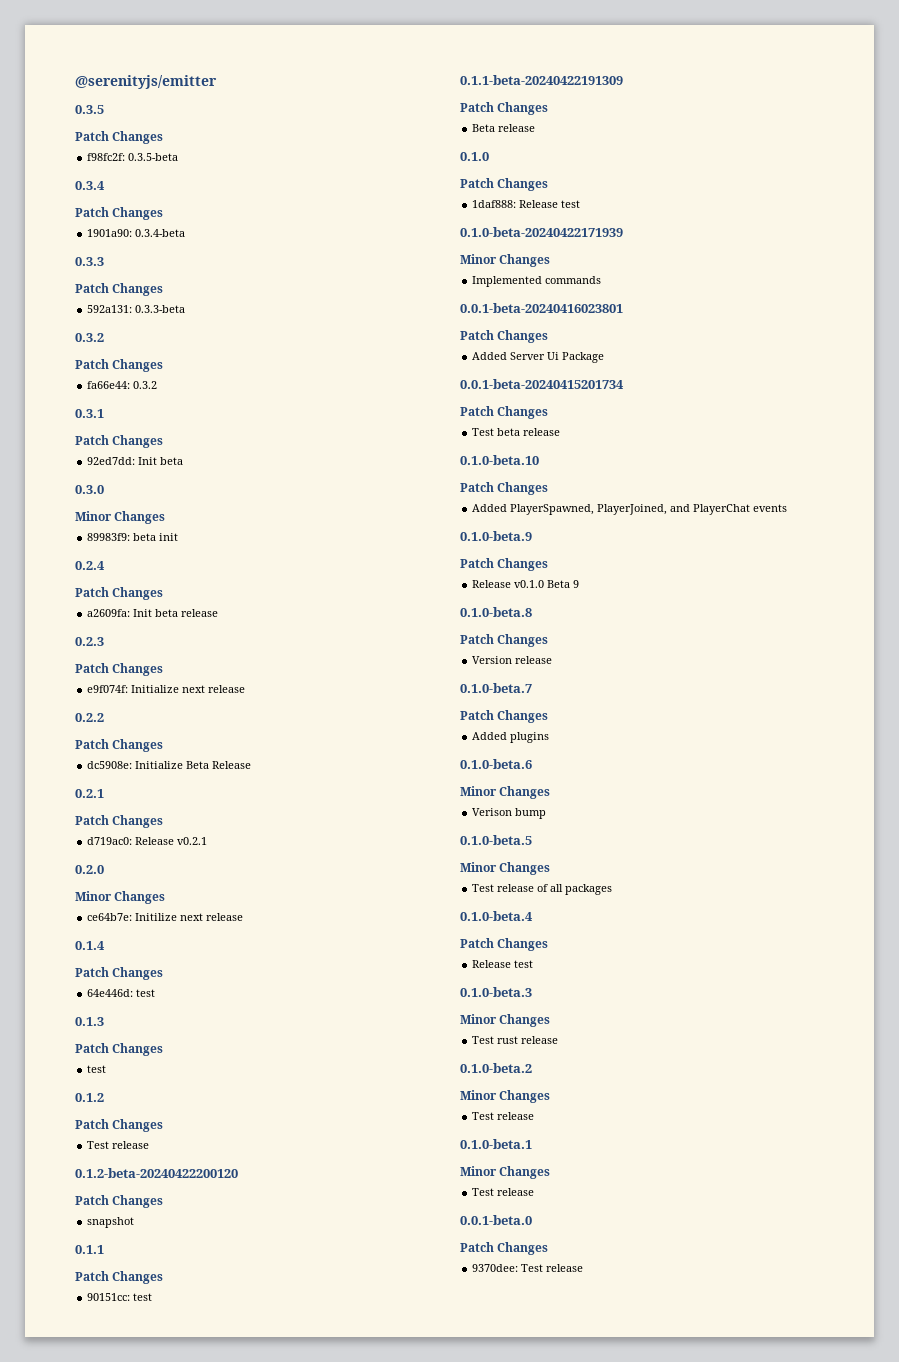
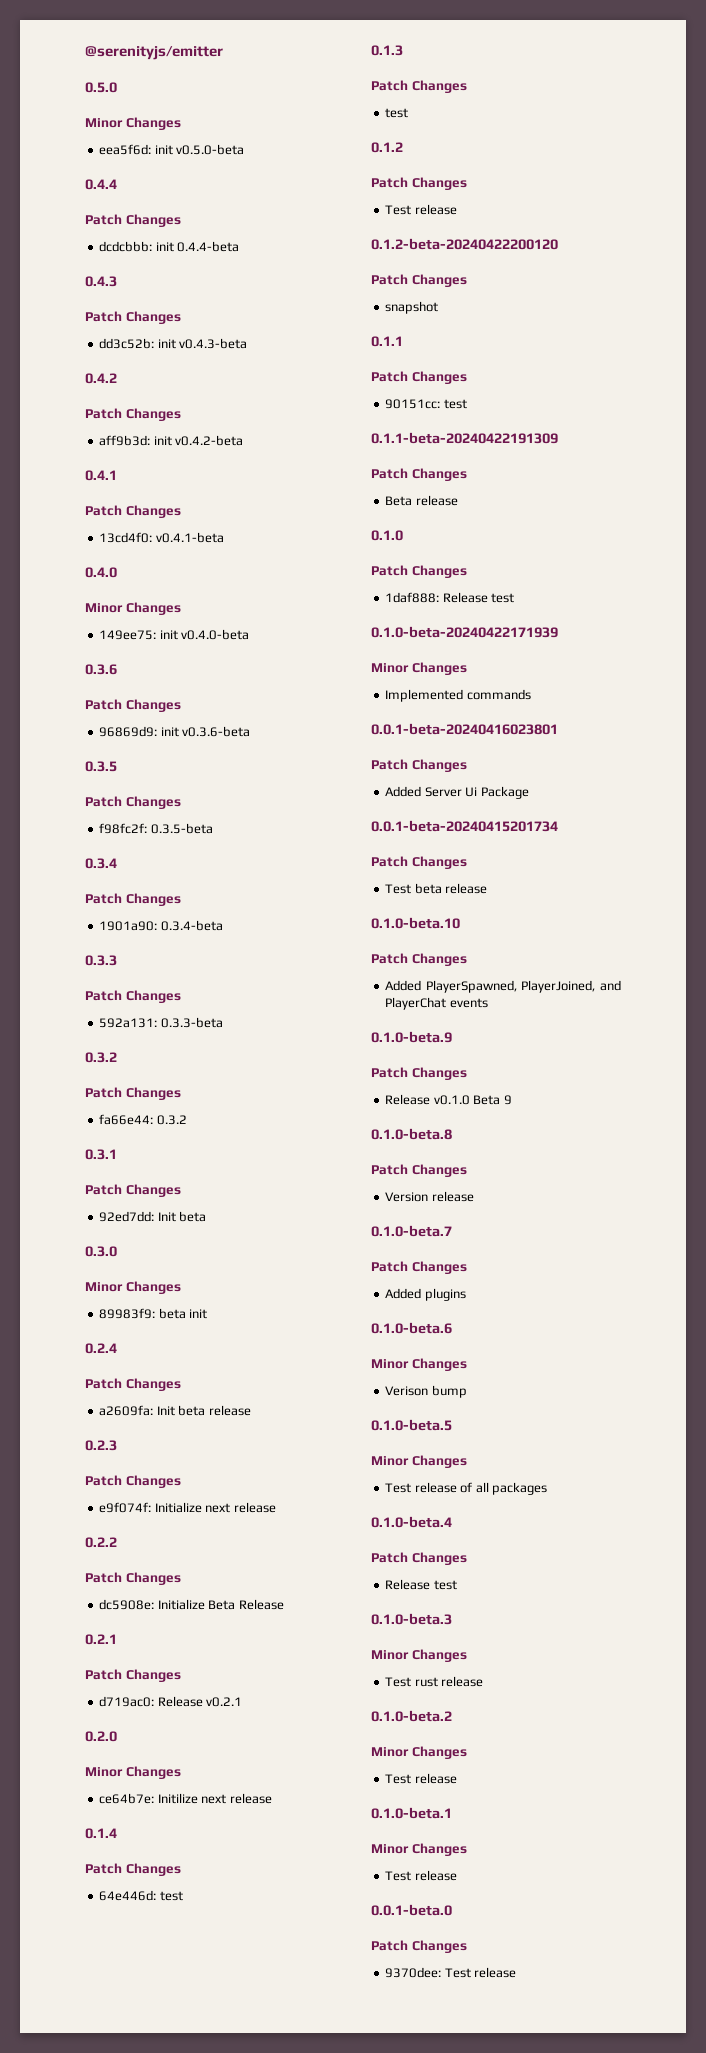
+ 0.5.0
+ Minor Changes
+ eea5f6d: init v0.5.0-beta
+ 0.4.4
+ Patch Changes
+ dcdcbbb: init 0.4.4-beta
+ 0.4.3
+ Patch Changes
+ dd3c52b: init v0.4.3-beta
+ 0.4.2
+ Patch Changes
+ aff9b3d: init v0.4.2-beta
+ 0.4.1
+ Patch Changes
+ 13cd4f0: v0.4.1-beta
+ 0.4.0
+ Minor Changes
+ 149ee75: init v0.4.0-beta
+ 0.3.6
+ Patch Changes
+ 96869d9: init v0.3.6-beta

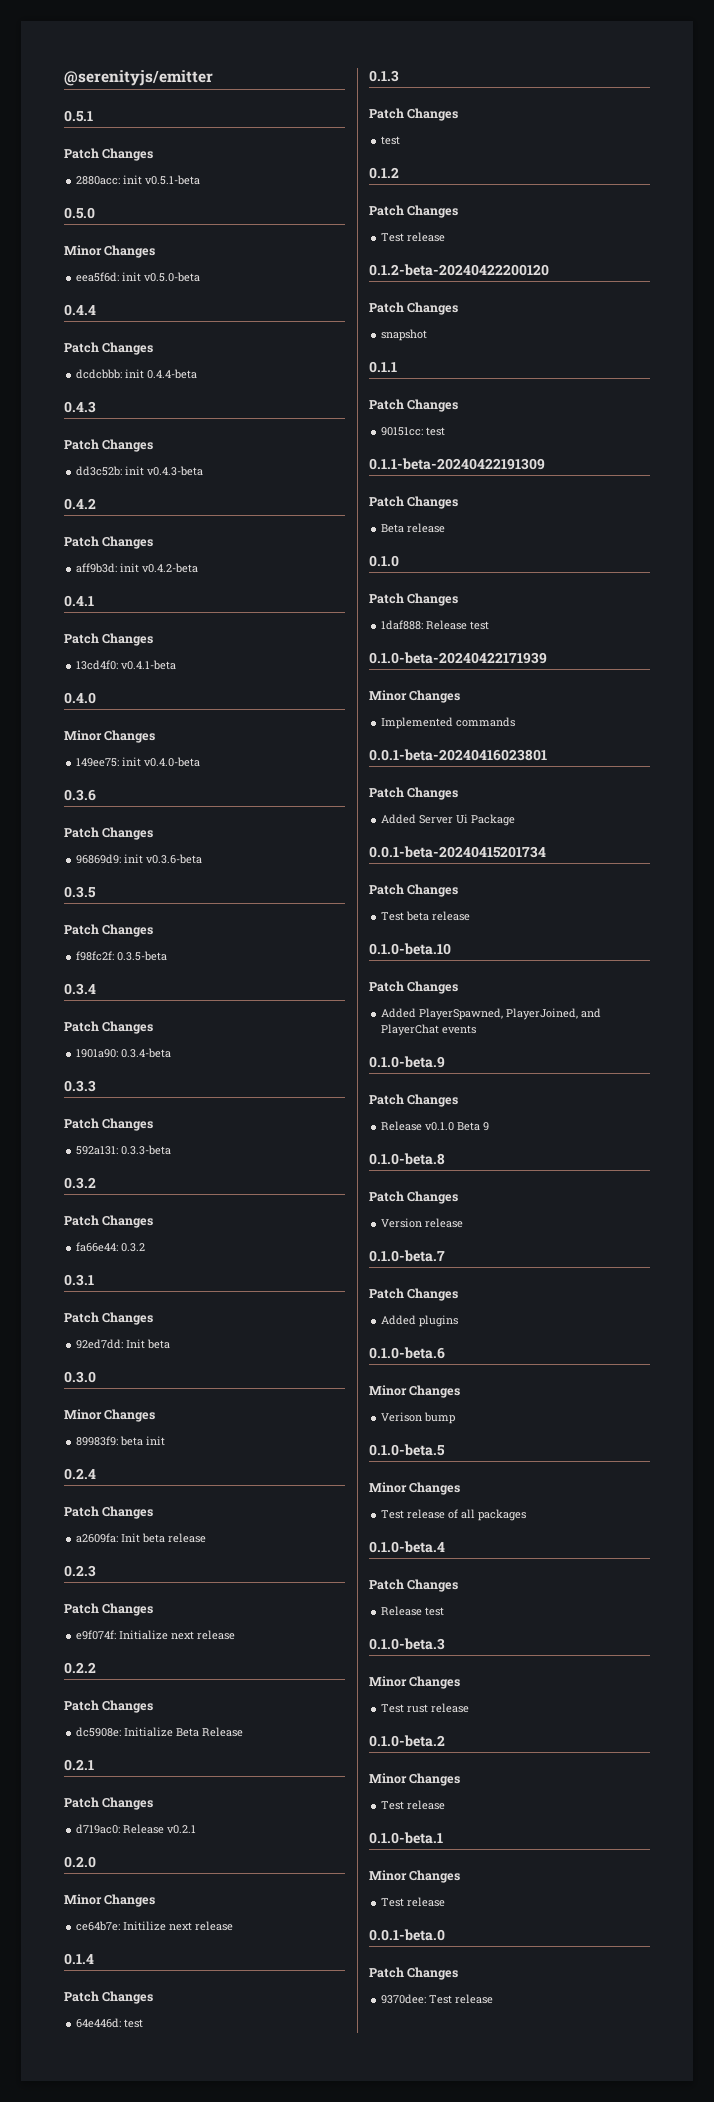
+ 0.5.1
+ Patch Changes
+ 2880acc: init v0.5.1-beta

